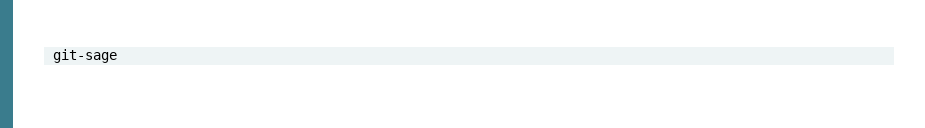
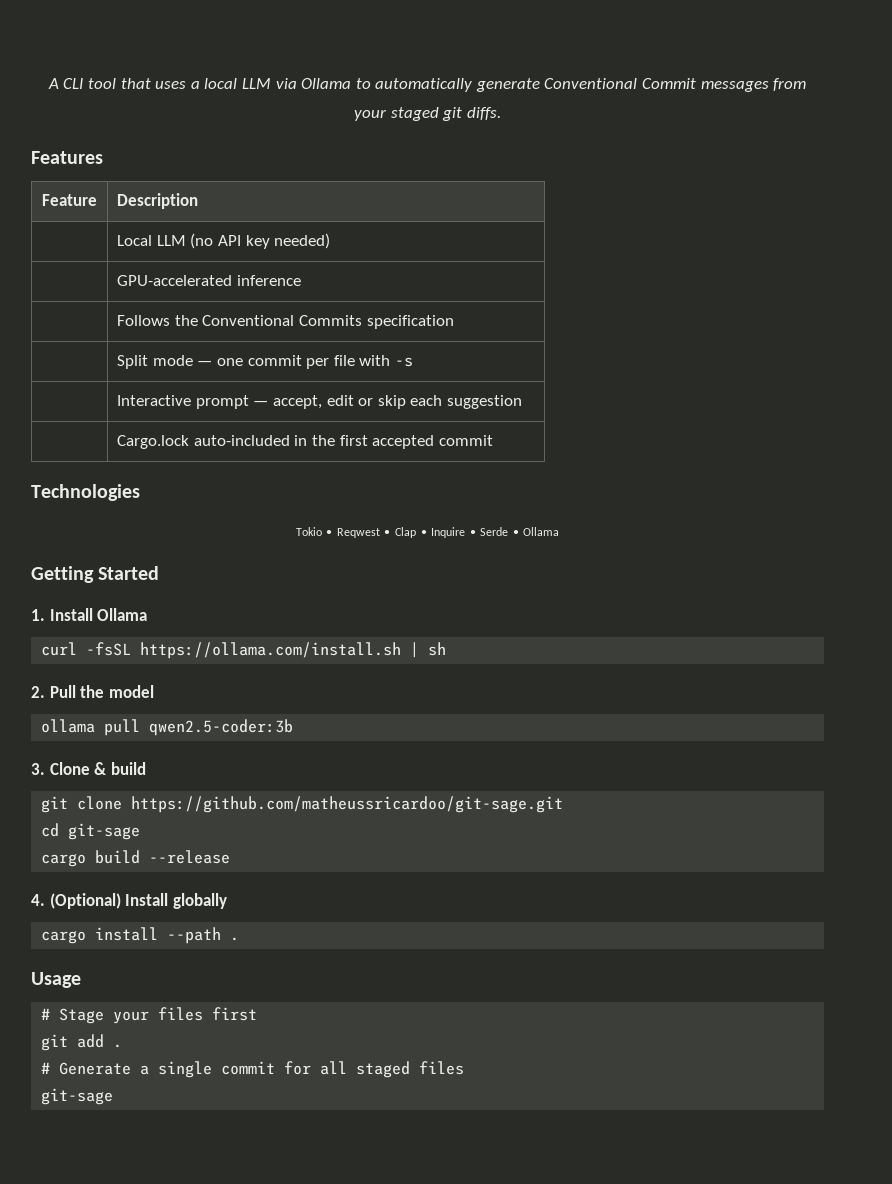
+ A CLI tool that uses a local LLM via Ollama to automatically generate Conventional Commit messages from your staged git diffs.
+ Features
+ Feature | Description
+ | Local LLM (no API key needed)
+ | GPU-accelerated inference
+ | Follows the Conventional Commits specification
+ | Split mode — one commit per file with -s
+ | Interactive prompt — accept, edit or skip each suggestion
+ | Cargo.lock auto-included in the first accepted commit
+ Technologies
+ Tokio • Reqwest • Clap • Inquire • Serde • Ollama
+ Getting Started
+ 1. Install Ollama
+ curl -fsSL https://ollama.com/install.sh | sh
+ 2. Pull the model
+ ollama pull qwen2.5-coder:3b
+ 3. Clone & build
+ git clone https://github.com/matheussricardoo/git-sage.git
+ cd git-sage
+ cargo build --release
+ 4. (Optional) Install globally
+ cargo install --path .
+ Usage
+ # Stage your files first
+ git add .
+ # Generate a single commit for all staged files

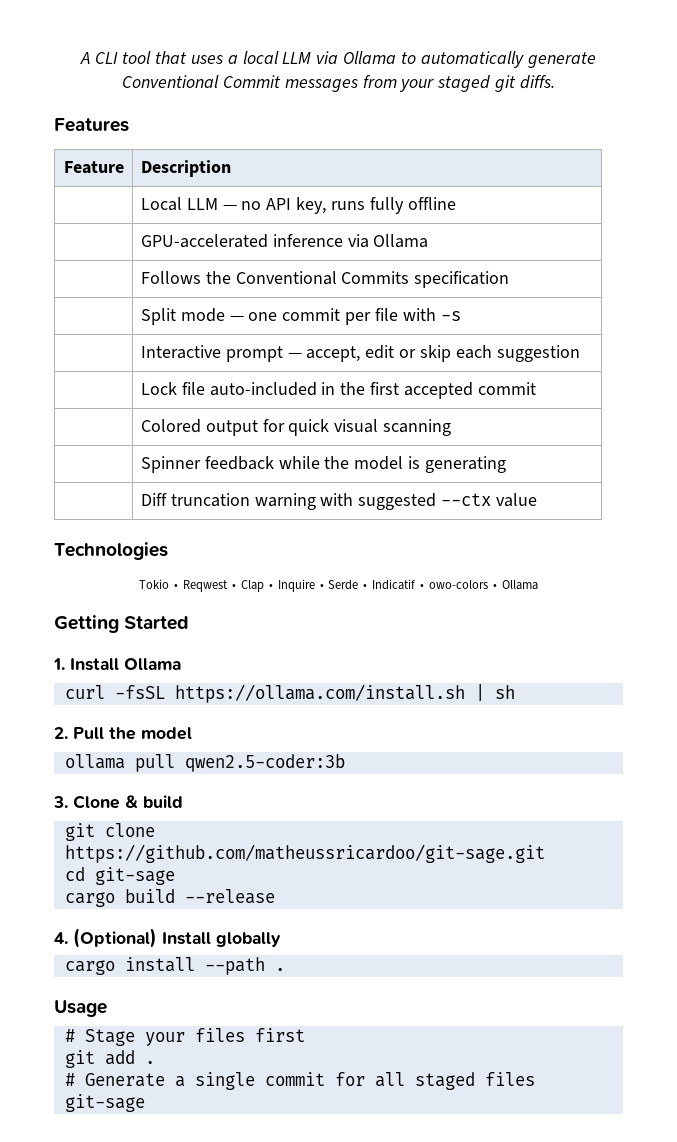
- | Local LLM (no API key needed)
+ | Local LLM — no API key, runs fully offline
- | GPU-accelerated inference
+ | GPU-accelerated inference via Ollama
- | Cargo.lock auto-included in the first accepted commit
+ | Lock file auto-included in the first accepted commit
+ | Colored output for quick visual scanning
+ | Spinner feedback while the model is generating
+ | Diff truncation warning with suggested --ctx value
- Tokio • Reqwest • Clap • Inquire • Serde • Ollama
+ Tokio • Reqwest • Clap • Inquire • Serde • Indicatif • owo-colors • Ollama

